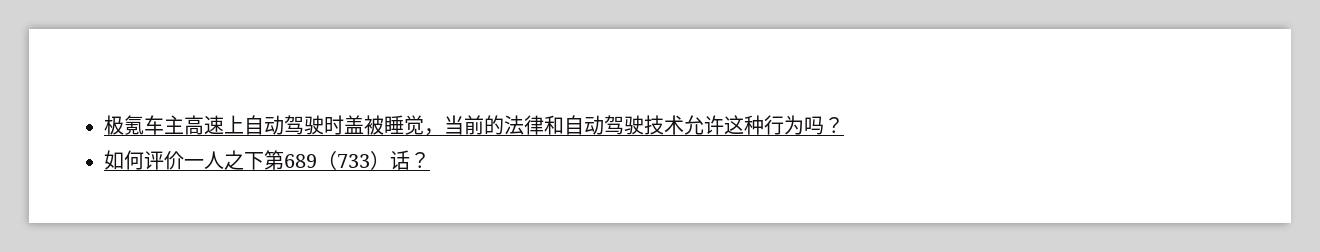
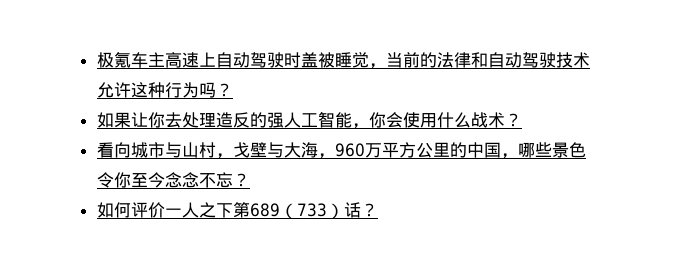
+ 如果让你去处理造反的强人工智能，你会使用什么战术？
+ 看向城市与山村，戈壁与大海，960万平方公里的中国，哪些景色令你至今念念不忘？

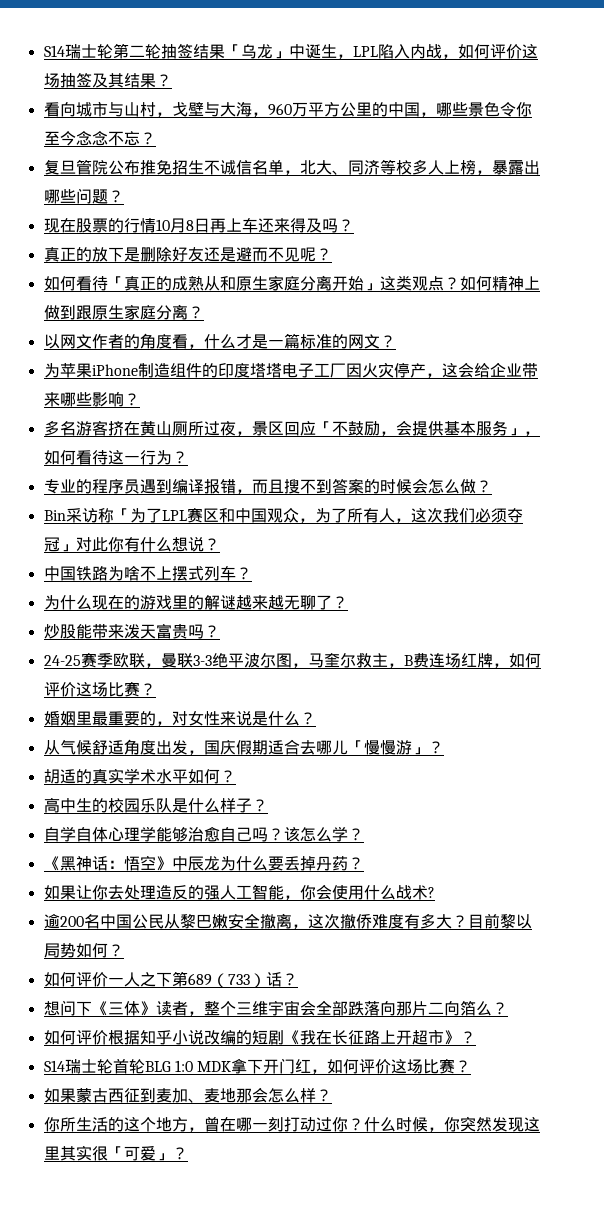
- 极氪车主高速上自动驾驶时盖被睡觉，当前的法律和自动驾驶技术允许这种行为吗？
- 如果让你去处理造反的强人工智能，你会使用什么战术？
+ S14瑞士轮第二轮抽签结果「乌龙」中诞生，LPL陷入内战，如何评价这场抽签及其结果？
+ 复旦管院公布推免招生不诚信名单，北大、同济等校多人上榜，暴露出哪些问题？
+ 现在股票的行情10月8日再上车还来得及吗？
+ 真正的放下是删除好友还是避而不见呢？
+ 如何看待「真正的成熟从和原生家庭分离开始」这类观点？如何精神上做到跟原生家庭分离？
+ 以网文作者的角度看，什么才是一篇标准的网文？
+ 为苹果iPhone制造组件的印度塔塔电子工厂因火灾停产，这会给企业带来哪些影响？
+ 多名游客挤在黄山厕所过夜，景区回应「不鼓励，会提供基本服务」，如何看待这一行为？
+ 专业的程序员遇到编译报错，而且搜不到答案的时候会怎么做？
+ Bin采访称「为了LPL赛区和中国观众，为了所有人，这次我们必须夺冠」对此你有什么想说？
+ 中国铁路为啥不上摆式列车？
+ 为什么现在的游戏里的解谜越来越无聊了？
+ 炒股能带来泼天富贵吗？
+ 24-25赛季欧联，曼联3-3绝平波尔图，马奎尔救主，B费连场红牌，如何评价这场比赛？
+ 婚姻里最重要的，对女性来说是什么？
+ 从气候舒适角度出发，国庆假期适合去哪儿「慢慢游」？
+ 胡适的真实学术水平如何？
+ 高中生的校园乐队是什么样子？
+ 自学自体心理学能够治愈自己吗？该怎么学？
+ 《黑神话：悟空》中辰龙为什么要丢掉丹药？
+ 如果让你去处理造反的强人工智能，你会使用什么战术?
+ 逾200名中国公民从黎巴嫩安全撤离，这次撤侨难度有多大？目前黎以局势如何？
+ 想问下《三体》读者，整个三维宇宙会全部跌落向那片二向箔么？
+ 如何评价根据知乎小说改编的短剧《我在长征路上开超市》？
+ S14瑞士轮首轮BLG 1:0 MDK拿下开门红，如何评价这场比赛？
+ 如果蒙古西征到麦加、麦地那会怎么样？
+ 你所生活的这个地方，曾在哪一刻打动过你？什么时候，你突然发现这里其实很「可爱」？

